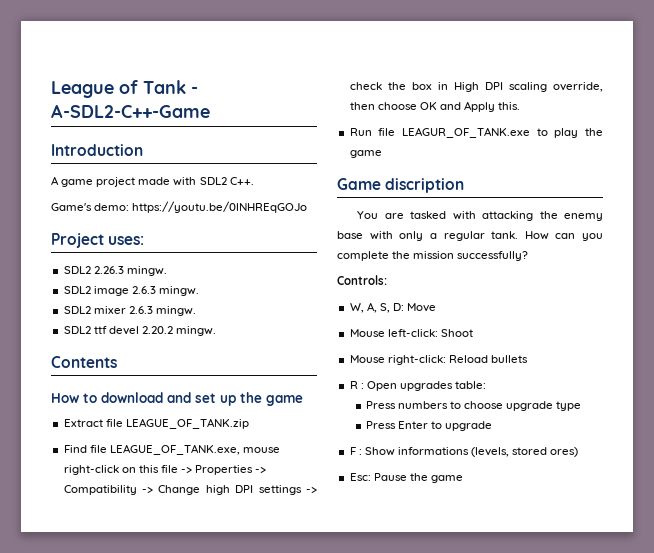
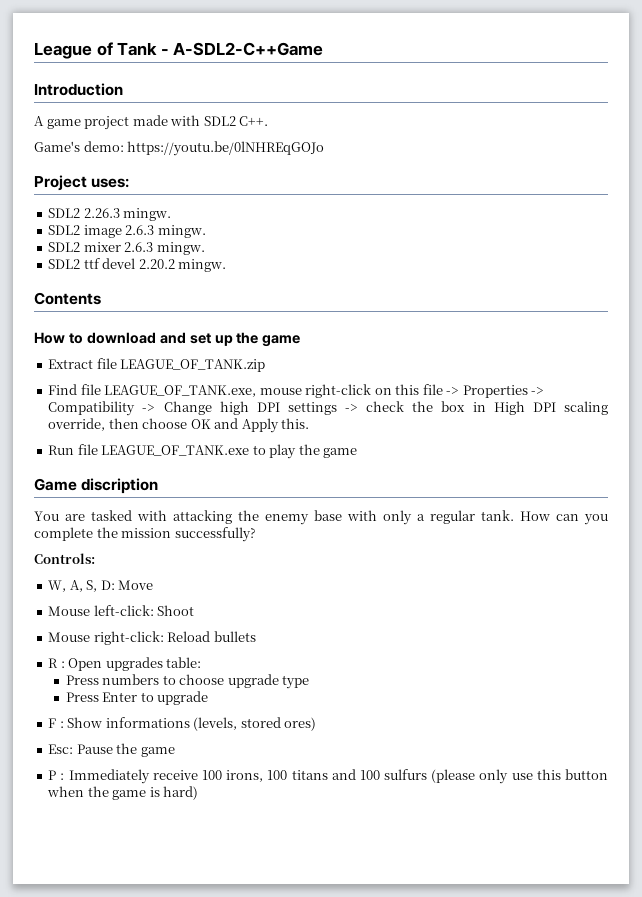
- League of Tank - A-SDL2-C++-Game
+ League of Tank - A-SDL2-C++Game
- Run file LEAGUR_OF_TANK.exe to play the game
+ Run file LEAGUE_OF_TANK.exe to play the game
+ P : Immediately receive 100 irons, 100 titans and 100 sulfurs (please only use this button when the game is hard)

